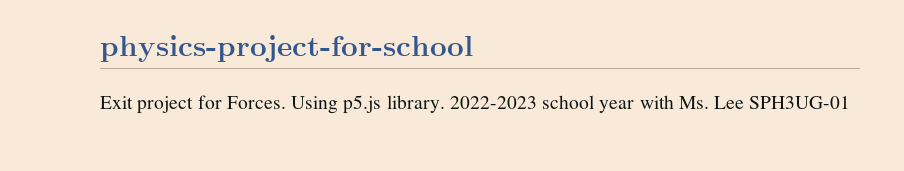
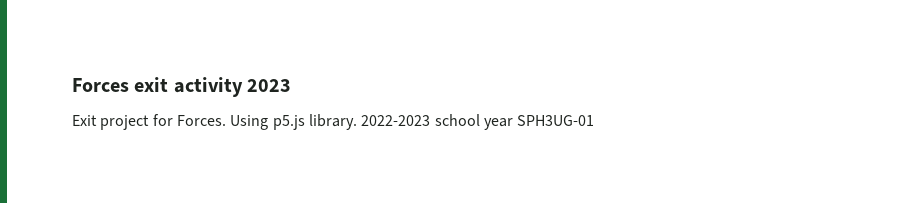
- physics-project-for-school
+ Forces exit activity 2023
- 2022-2023 school year with Ms. Lee SPH3UG-01
+ 2022-2023 school year SPH3UG-01

